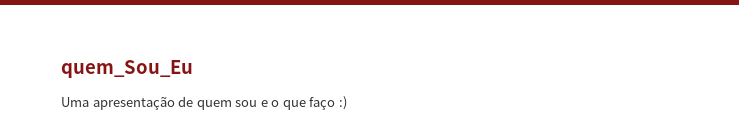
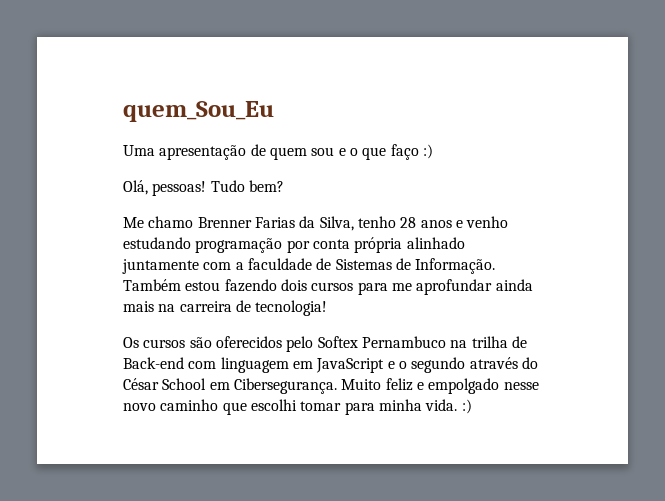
+ Olá, pessoas! Tudo bem?
+ Me chamo Brenner Farias da Silva, tenho 28 anos e venho estudando programação por conta própria alinhado juntamente com a faculdade de Sistemas de Informação. Também estou fazendo dois cursos para me aprofundar ainda mais na carreira de tecnologia!
+ Os cursos são oferecidos pelo Softex Pernambuco na trilha de Back-end com linguagem em JavaScript e o segundo através do César School em Cibersegurança. Muito feliz e empolgado nesse novo caminho que escolhi tomar para minha vida. :)

